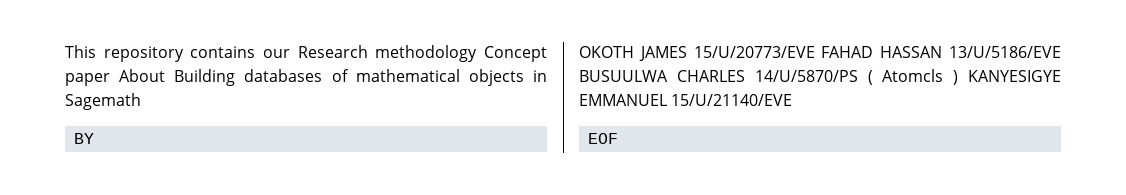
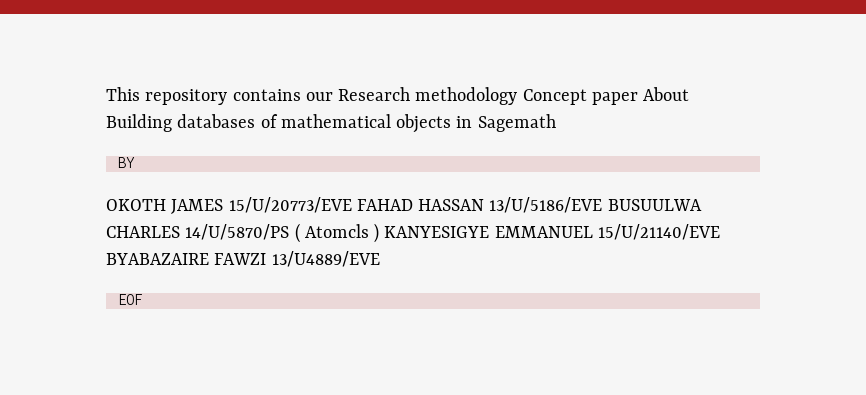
- OKOTH JAMES 15/U/20773/EVE FAHAD HASSAN 13/U/5186/EVE BUSUULWA CHARLES 14/U/5870/PS ( Atomcls ) KANYESIGYE EMMANUEL 15/U/21140/EVE
+ OKOTH JAMES 15/U/20773/EVE FAHAD HASSAN 13/U/5186/EVE BUSUULWA CHARLES 14/U/5870/PS ( Atomcls ) KANYESIGYE EMMANUEL 15/U/21140/EVE BYABAZAIRE FAWZI 13/U4889/EVE

